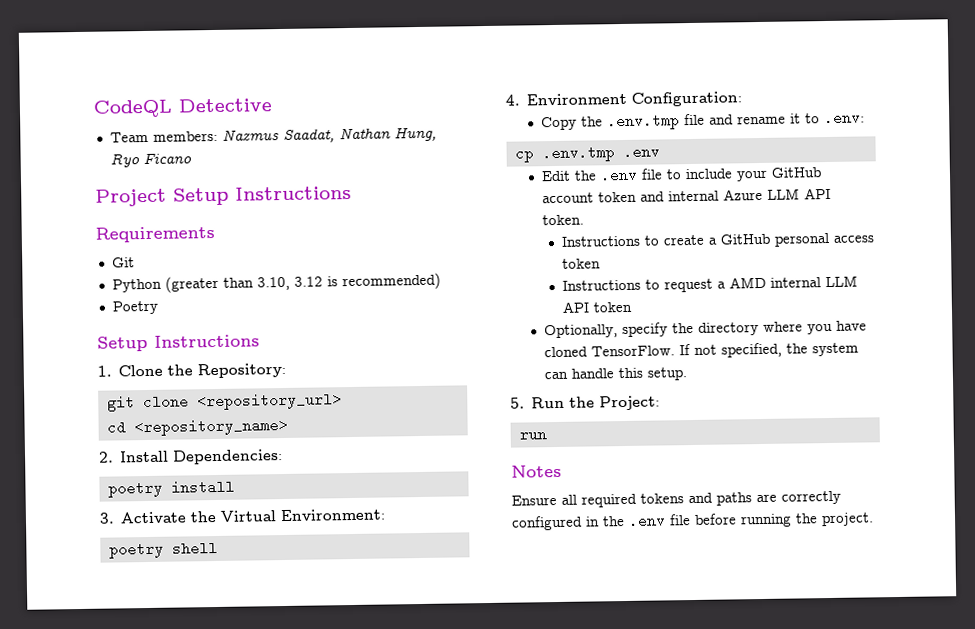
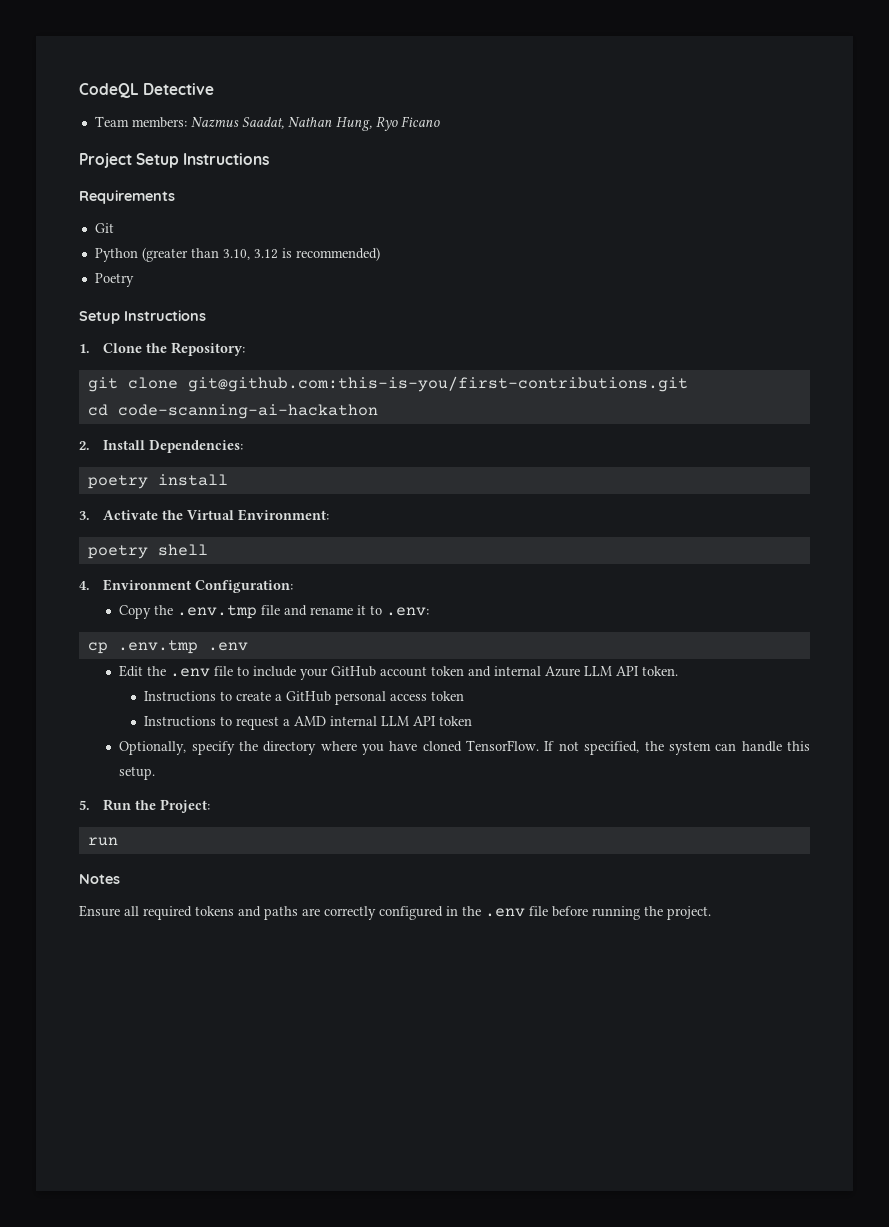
- git clone <repository_url>
+ git clone git@github.com:this-is-you/first-contributions.git
- cd <repository_name>
+ cd code-scanning-ai-hackathon

